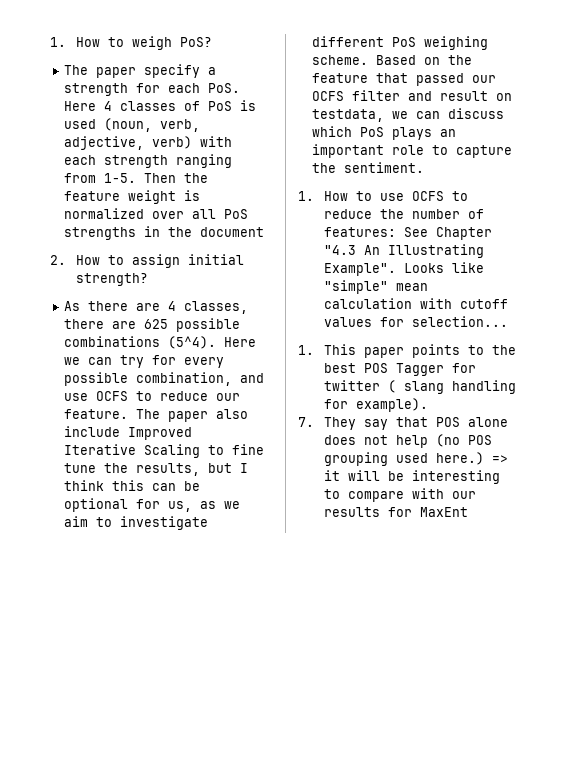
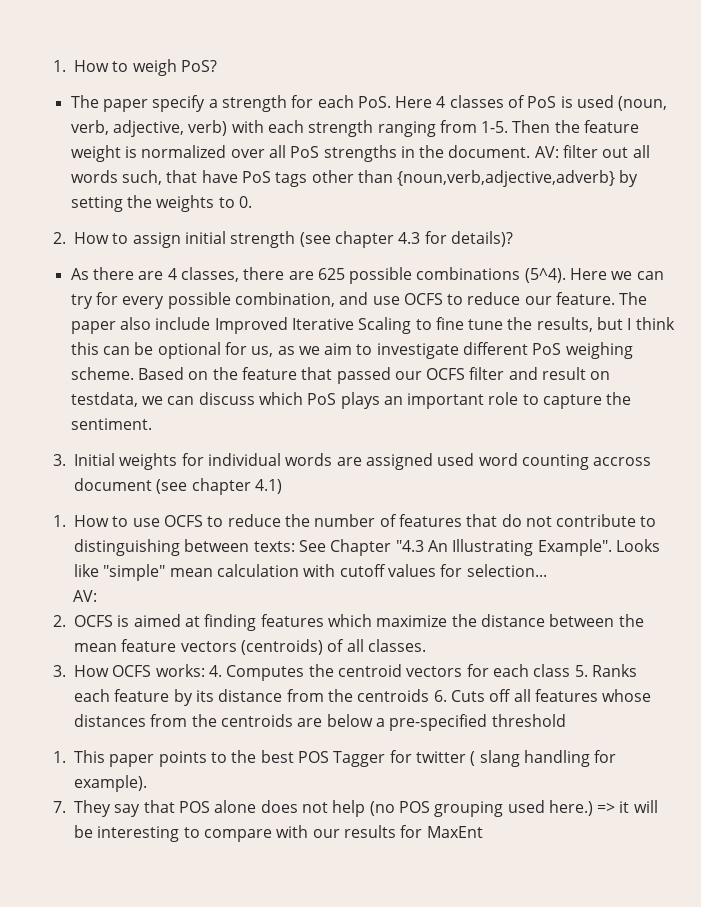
- Then the feature weight is normalized over all PoS strengths in the document
+ Then the feature weight is normalized over all PoS strengths in the document. AV: filter out all words such, that have PoS tags other than {noun,verb,adjective,adverb} by setting the weights to 0.
- 2. How to assign initial strength?
+ 2. How to assign initial strength (see chapter 4.3 for details)?
+ 3. Initial weights for individual words are assigned used word counting accross document (see chapter 4.1)
- 1. How to use OCFS to reduce the number of features: See Chapter "4.3 An Illustrating Example".
+ 1. How to use OCFS to reduce the number of features that do not contribute to distinguishing between texts: See Chapter "4.3 An Illustrating Example".
  Looks like "simple" mean calculation with cutoff values for selection...
+ AV:
+ 2. OCFS is aimed at finding features which maximize the distance between the mean feature vectors (centroids) of all classes.
+ 3. How OCFS works: 4. Computes the centroid vectors for each class 5. Ranks each feature by its distance from the centroids 6. Cuts off all features whose distances from the centroids are below a pre-specified threshold

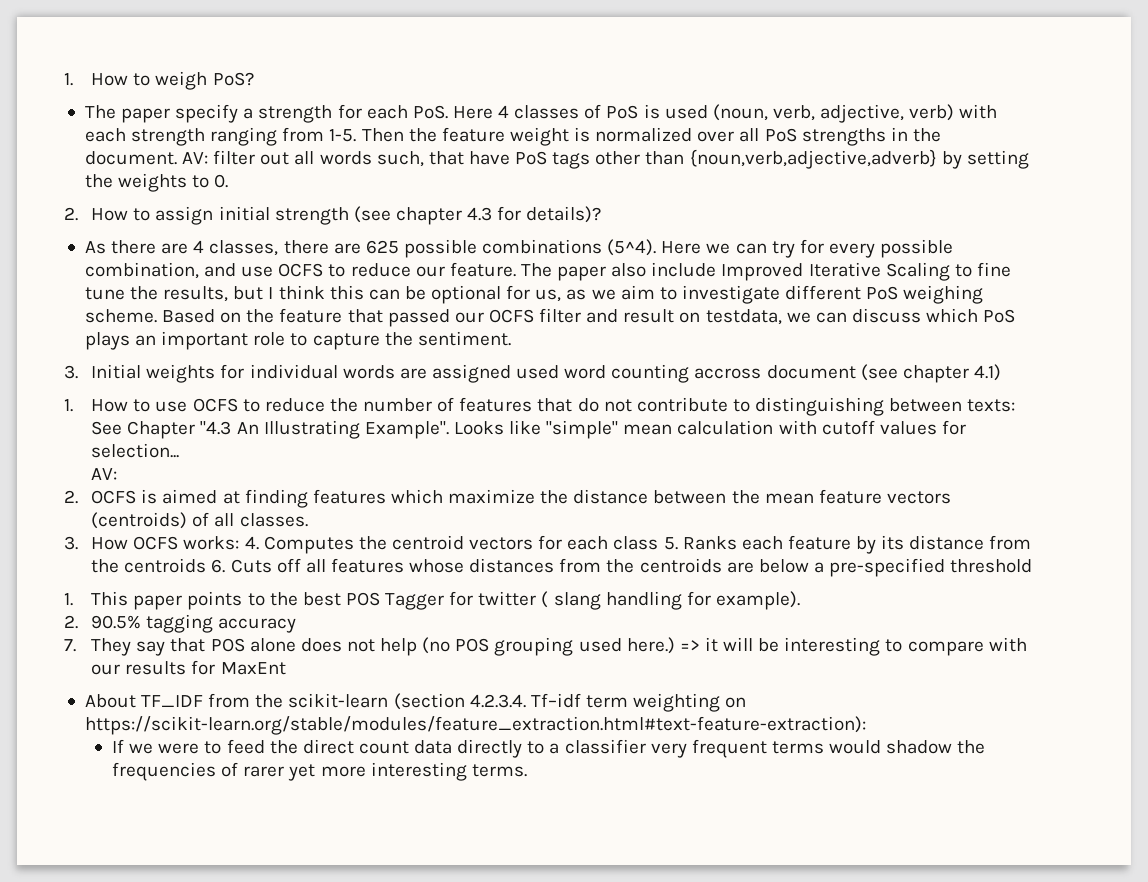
+ 2. 90.5% tagging accuracy
+ About TF_IDF from the scikit-learn (section 4.2.3.4. Tf–idf term weighting on https://scikit-learn.org/stable/modules/feature_extraction.html#text-feature-extraction):
+ If we were to feed the direct count data directly to a classifier very frequent terms would shadow the frequencies of rarer yet more interesting terms.

